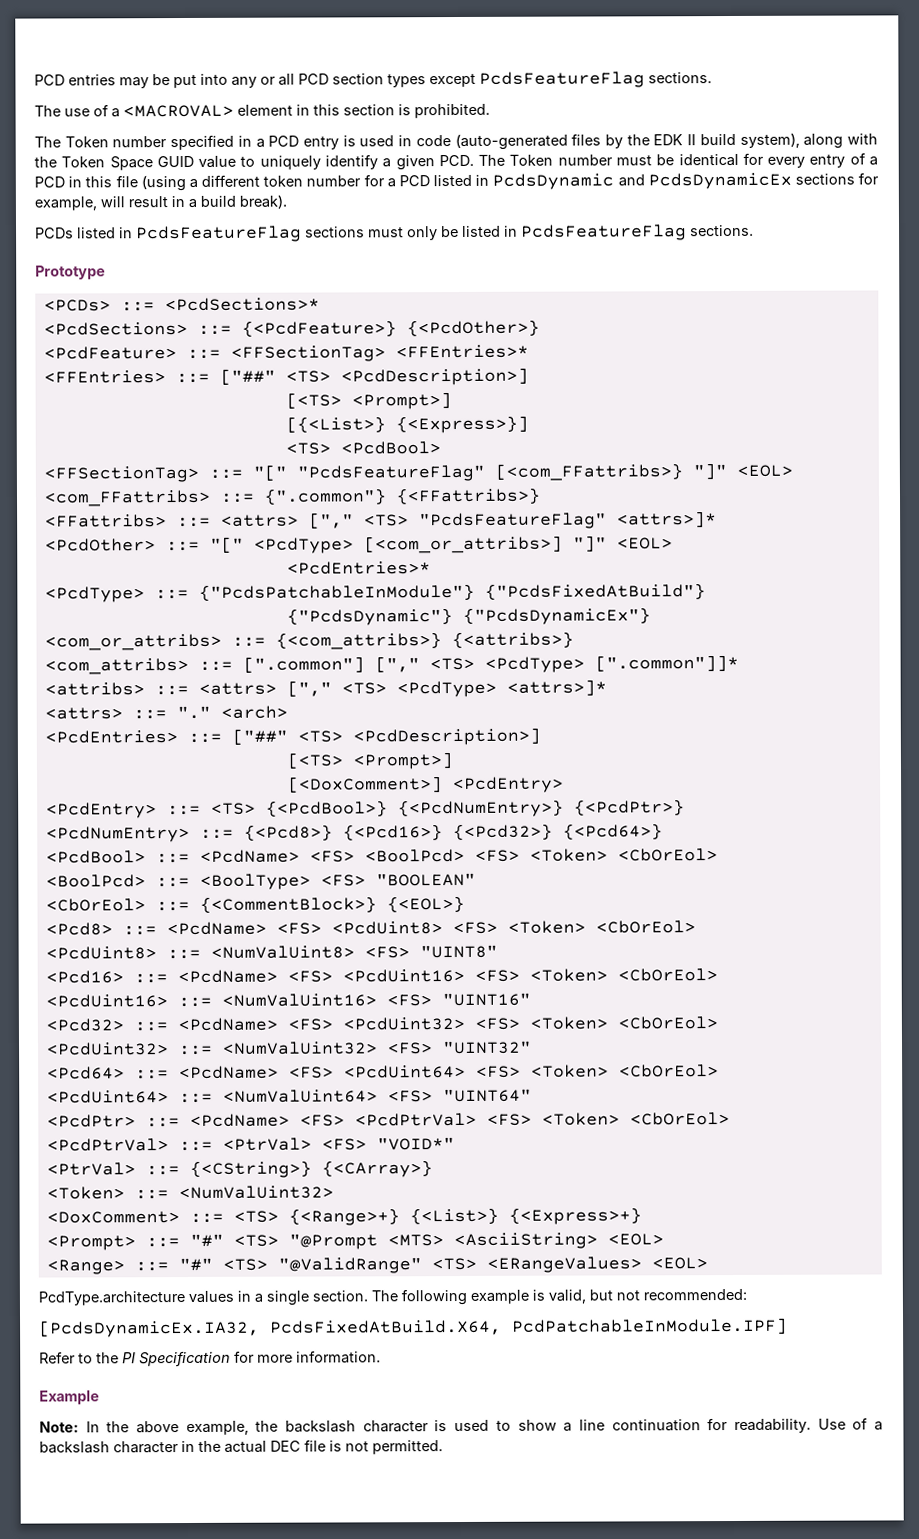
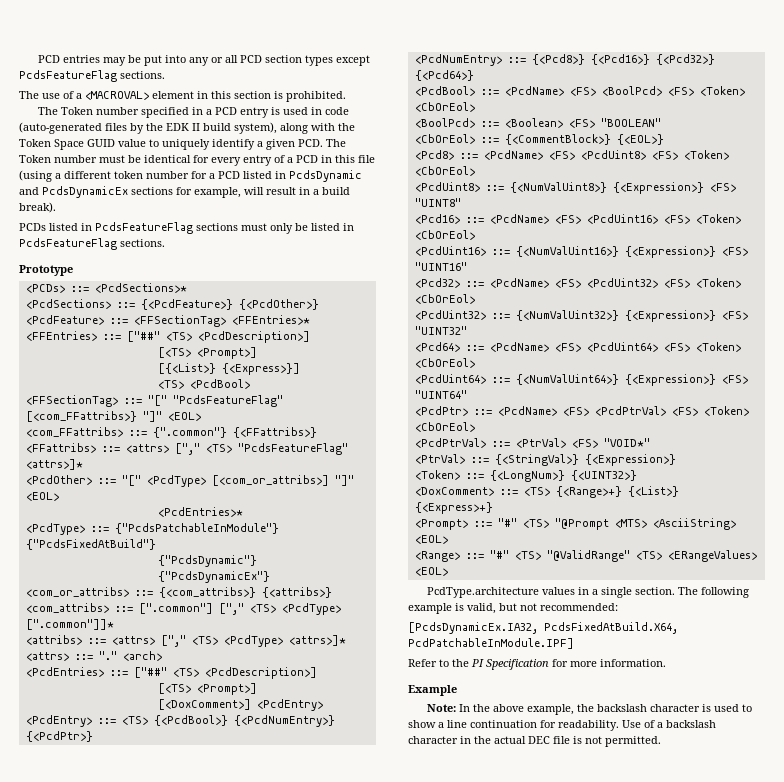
- <BoolPcd> ::= <BoolType> <FS> "BOOLEAN"
+ <BoolPcd> ::= <Boolean> <FS> "BOOLEAN"
- <PcdUint8> ::= <NumValUint8> <FS> "UINT8"
+ <PcdUint8> ::= {<NumValUint8>} {<Expression>} <FS> "UINT8"
- <PcdUint16> ::= <NumValUint16> <FS> "UINT16"
+ <PcdUint16> ::= {<NumValUint16>} {<Expression>} <FS> "UINT16"
- <PcdUint32> ::= <NumValUint32> <FS> "UINT32"
+ <PcdUint32> ::= {<NumValUint32>} {<Expression>} <FS> "UINT32"
- <PcdUint64> ::= <NumValUint64> <FS> "UINT64"
+ <PcdUint64> ::= {<NumValUint64>} {<Expression>} <FS> "UINT64"
- <PtrVal> ::= {<CString>} {<CArray>}
+ <PtrVal> ::= {<StringVal>} {<Expression>}
- <Token> ::= <NumValUint32>
+ <Token> ::= {<LongNum>} {<UINT32>}

